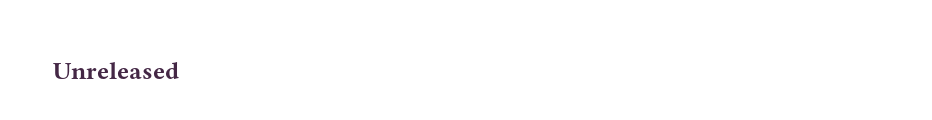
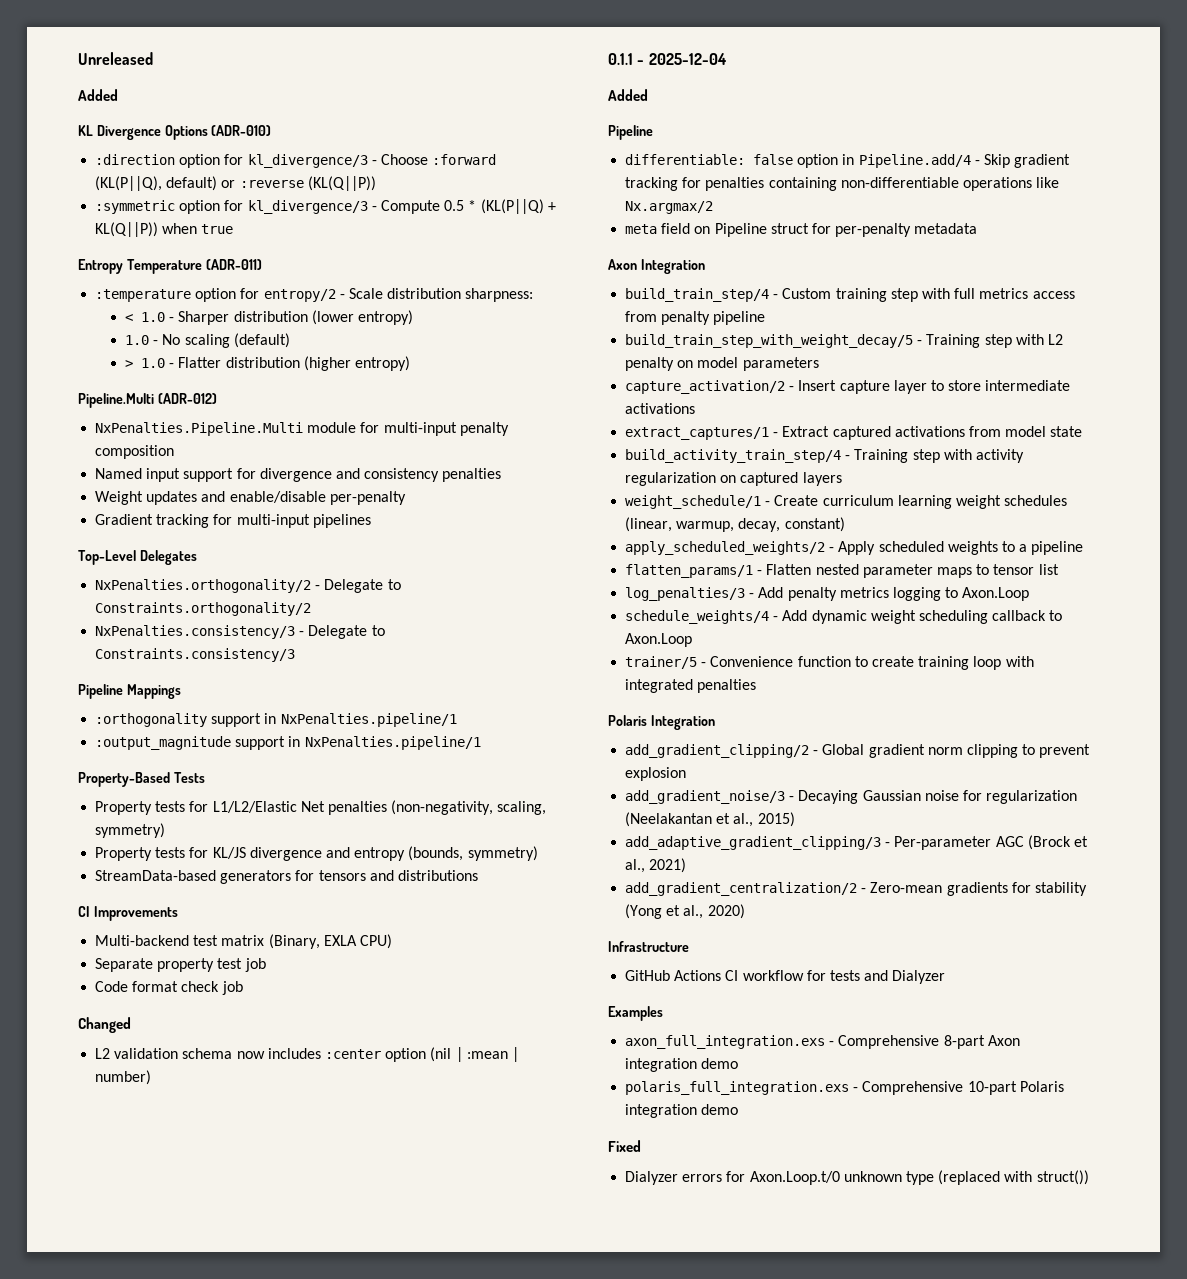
  Unreleased
+ Added
+ KL Divergence Options (ADR-010)
+ :direction option for kl_divergence/3 - Choose :forward (KL(P||Q), default) or :reverse (KL(Q||P))
+ :symmetric option for kl_divergence/3 - Compute 0.5 * (KL(P||Q) + KL(Q||P)) when true
+ Entropy Temperature (ADR-011)
+ :temperature option for entropy/2 - Scale distribution sharpness:
+ < 1.0 - Sharper distribution (lower entropy)
+ 1.0 - No scaling (default)
+ > 1.0 - Flatter distribution (higher entropy)
+ Pipeline.Multi (ADR-012)
+ NxPenalties.Pipeline.Multi module for multi-input penalty composition
+ Named input support for divergence and consistency penalties
+ Weight updates and enable/disable per-penalty
+ Gradient tracking for multi-input pipelines
+ Top-Level Delegates
+ NxPenalties.orthogonality/2 - Delegate to Constraints.orthogonality/2
+ NxPenalties.consistency/3 - Delegate to Constraints.consistency/3
+ Pipeline Mappings
+ :orthogonality support in NxPenalties.pipeline/1
+ :output_magnitude support in NxPenalties.pipeline/1
+ Property-Based Tests
+ Property tests for L1/L2/Elastic Net penalties (non-negativity, scaling, symmetry)
+ Property tests for KL/JS divergence and entropy (bounds, symmetry)
+ StreamData-based generators for tensors and distributions
+ CI Improvements
+ Multi-backend test matrix (Binary, EXLA CPU)
+ Separate property test job
+ Code format check job
+ Changed
+ L2 validation schema now includes :center option (nil | :mean | number)
+ 0.1.1 - 2025-12-04
+ Added
+ Pipeline
+ differentiable: false option in Pipeline.add/4 - Skip gradient tracking for penalties containing non-differentiable operations like Nx.argmax/2
+ meta field on Pipeline struct for per-penalty metadata
+ Axon Integration
+ build_train_step/4 - Custom training step with full metrics access from penalty pipeline
+ build_train_step_with_weight_decay/5 - Training step with L2 penalty on model parameters
+ capture_activation/2 - Insert capture layer to store intermediate activations
+ extract_captures/1 - Extract captured activations from model state
+ build_activity_train_step/4 - Training step with activity regularization on captured layers
+ weight_schedule/1 - Create curriculum learning weight schedules (linear, warmup, decay, constant)
+ apply_scheduled_weights/2 - Apply scheduled weights to a pipeline
+ flatten_params/1 - Flatten nested parameter maps to tensor list
+ log_penalties/3 - Add penalty metrics logging to Axon.Loop
+ schedule_weights/4 - Add dynamic weight scheduling callback to Axon.Loop
+ trainer/5 - Convenience function to create training loop with integrated penalties
+ Polaris Integration
+ add_gradient_clipping/2 - Global gradient norm clipping to prevent explosion
+ add_gradient_noise/3 - Decaying Gaussian noise for regularization (Neelakantan et al., 2015)
+ add_adaptive_gradient_clipping/3 - Per-parameter AGC (Brock et al., 2021)
+ add_gradient_centralization/2 - Zero-mean gradients for stability (Yong et al., 2020)
+ Infrastructure
+ GitHub Actions CI workflow for tests and Dialyzer
+ Examples
+ axon_full_integration.exs - Comprehensive 8-part Axon integration demo
+ polaris_full_integration.exs - Comprehensive 10-part Polaris integration demo
+ Fixed
+ Dialyzer errors for Axon.Loop.t/0 unknown type (replaced with struct())

